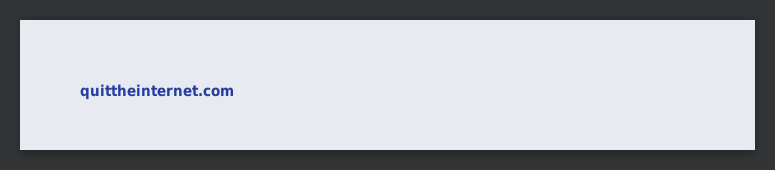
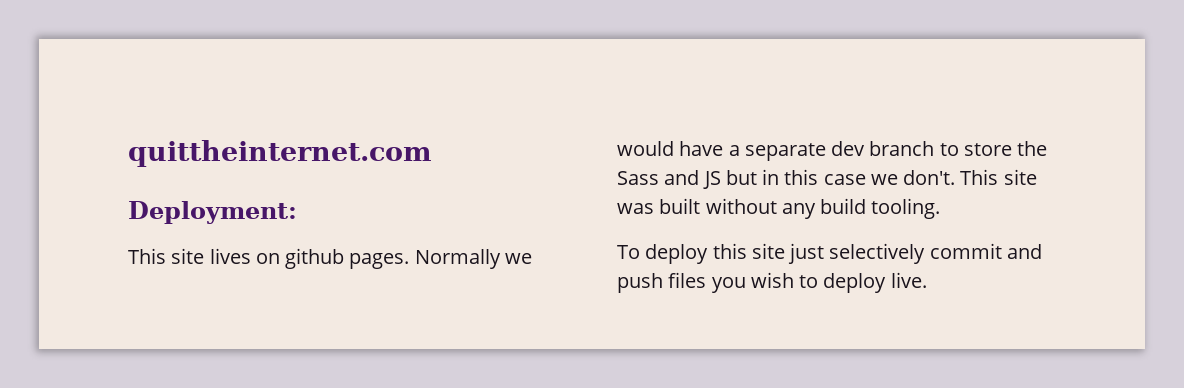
+ Deployment:
+ This site lives on github pages. Normally we would have a separate dev branch to store the Sass and JS but in this case we don't. This site was built without any build tooling.
+ To deploy this site just selectively commit and push files you wish to deploy live.

